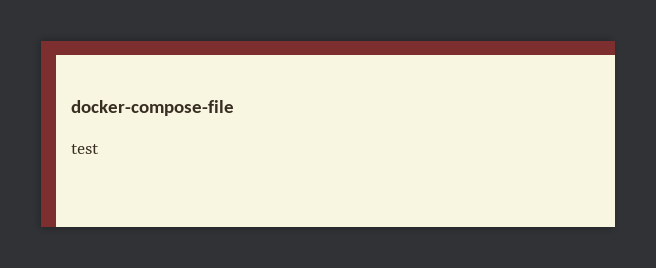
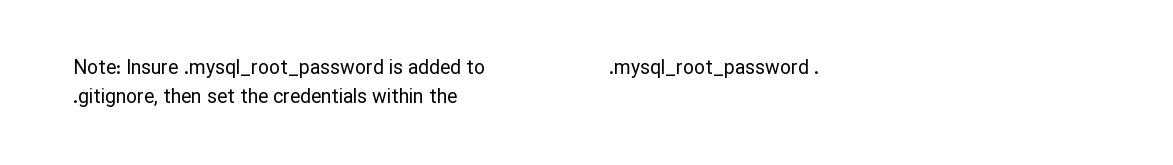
- docker-compose-file
- test
+ Note: Insure .mysql_root_password is added to .gitignore, then set the credentials within the .mysql_root_password .

